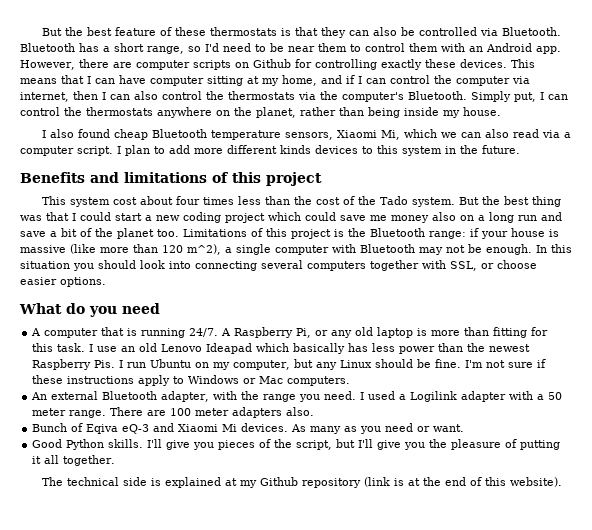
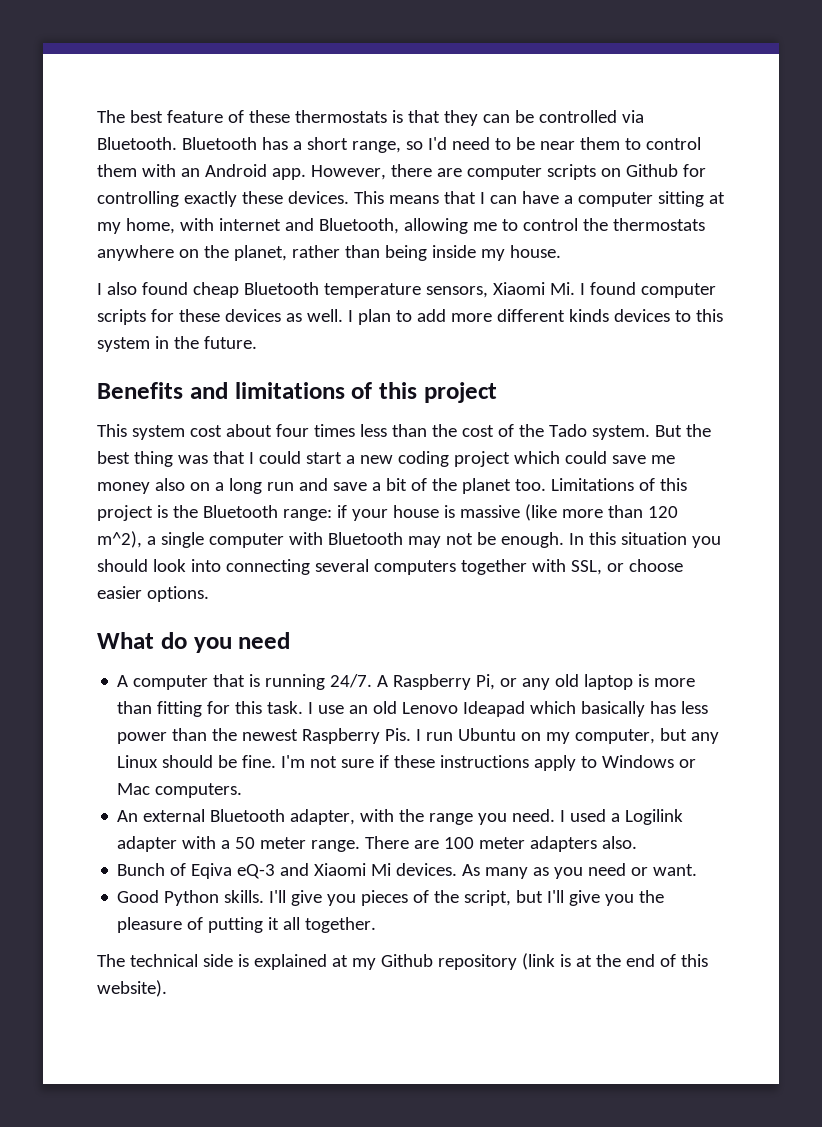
- But the best feature of these thermostats is that they can also be controlled via Bluetooth.
+ The best feature of these thermostats is that they can be controlled via Bluetooth.
- This means that I can have computer sitting at my home, and if I can control the computer via internet, then I can also control the thermostats via the computer's Bluetooth. Simply put, I can control the thermostats anywhere on the planet, rather than being inside my house.
+ This means that I can have a computer sitting at my home, with internet and Bluetooth, allowing me to control the thermostats anywhere on the planet, rather than being inside my house.
- I also found cheap Bluetooth temperature sensors, Xiaomi Mi, which we can also read via a computer script.
+ I also found cheap Bluetooth temperature sensors, Xiaomi Mi. I found computer scripts for these devices as well.

